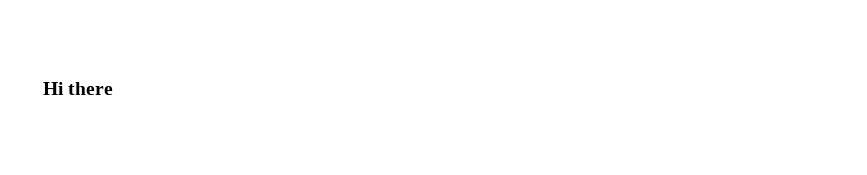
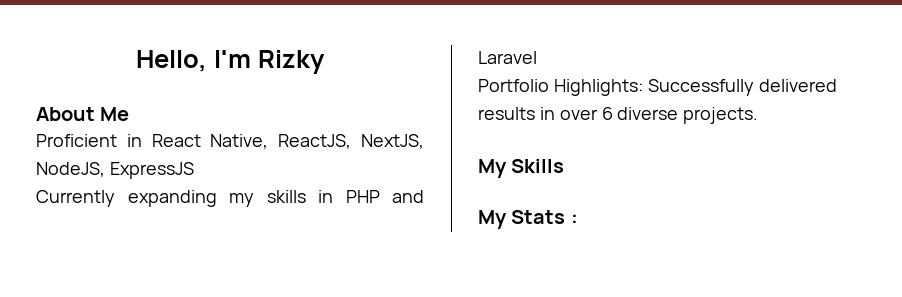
- Hi there
+ Hello, I'm Rizky
+ About Me
+ Proficient in React Native, ReactJS, NextJS, NodeJS, ExpressJS
+ Currently expanding my skills in PHP and Laravel
+ Portfolio Highlights: Successfully delivered results in over 6 diverse projects.
+ My Skills
+ My Stats :

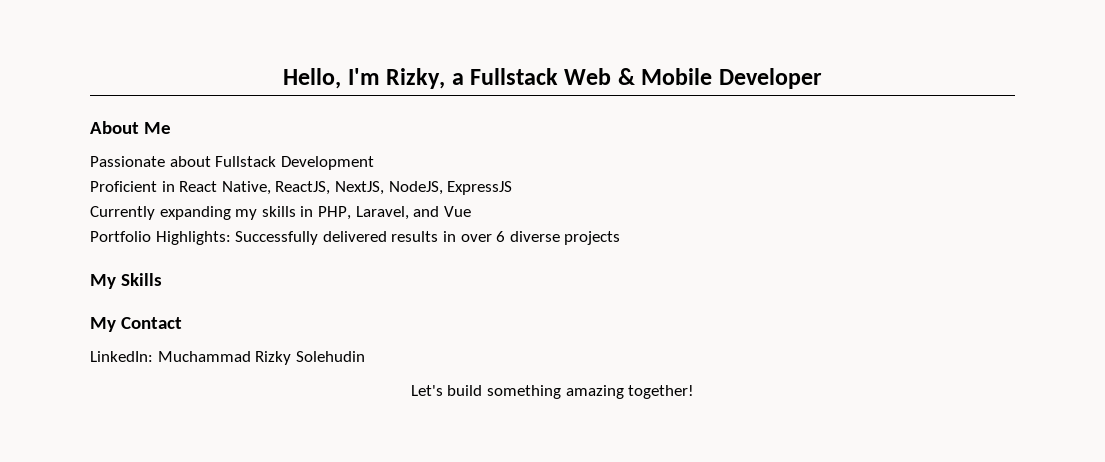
- Hello, I'm Rizky
+ Hello, I'm Rizky, a Fullstack Web & Mobile Developer
  About Me
+ Passionate about Fullstack Development
- Currently expanding my skills in PHP and Laravel
+ Currently expanding my skills in PHP, Laravel, and Vue
- Portfolio Highlights: Successfully delivered results in over 6 diverse projects.
+ Portfolio Highlights: Successfully delivered results in over 6 diverse projects
- My Stats :
+ My Contact
+ LinkedIn: Muchammad Rizky Solehudin
+ Let's build something amazing together!

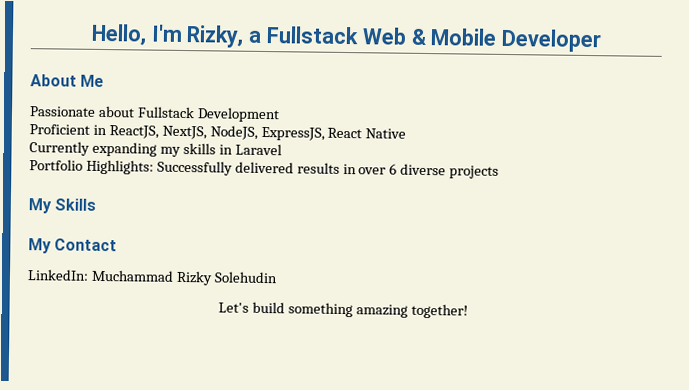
- Proficient in React Native, ReactJS, NextJS, NodeJS, ExpressJS
+ Proficient in ReactJS, NextJS, NodeJS, ExpressJS, React Native
- Currently expanding my skills in PHP, Laravel, and Vue
+ Currently expanding my skills in Laravel

